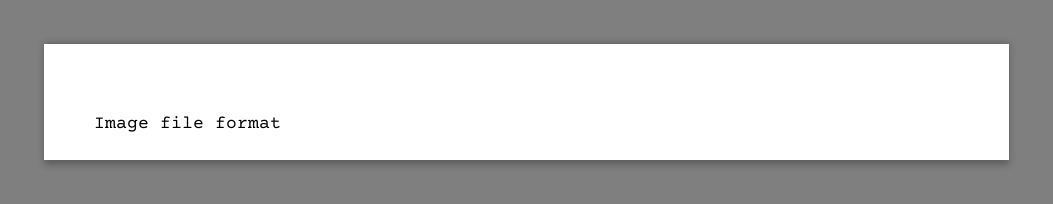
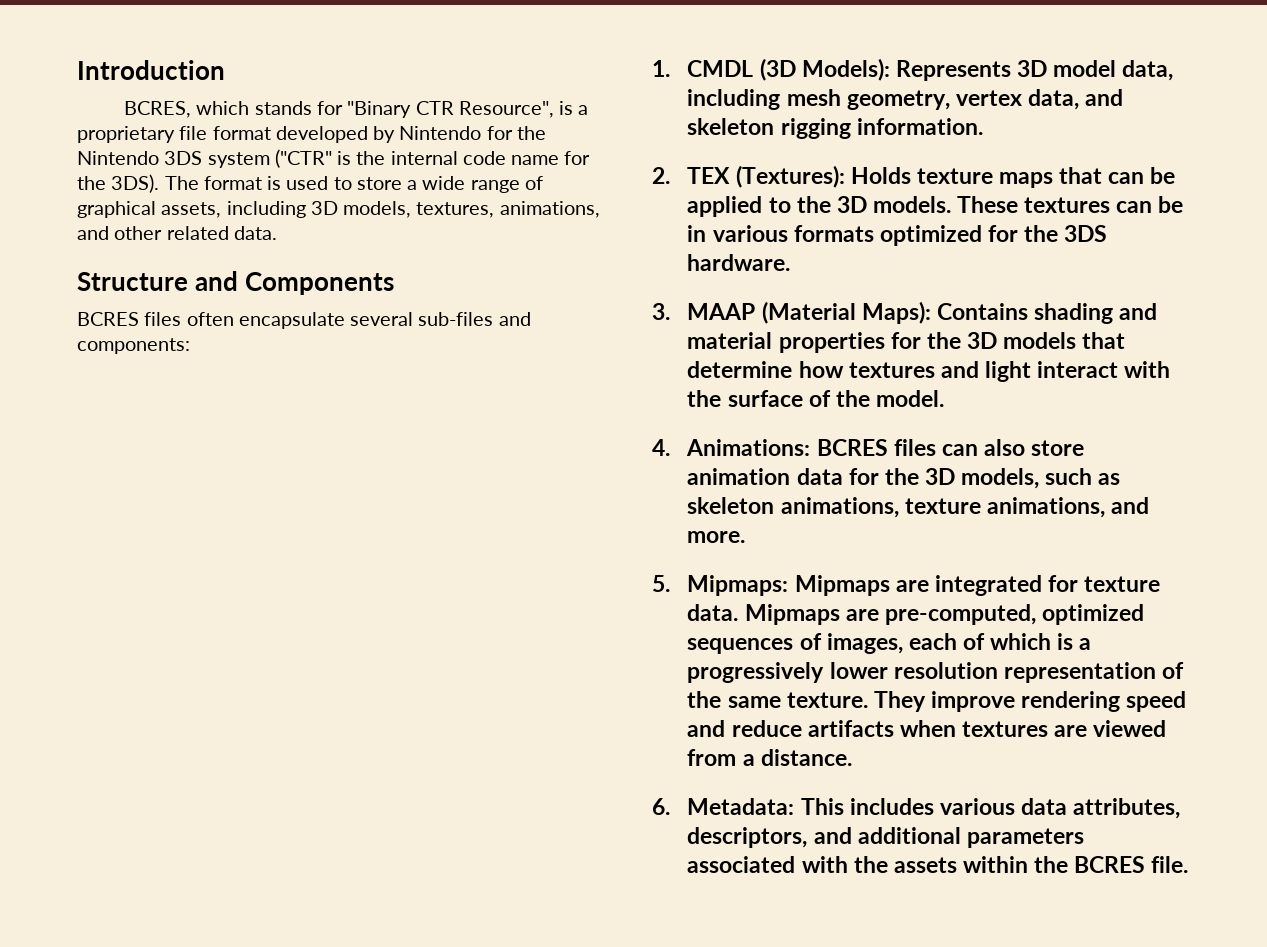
- Image file format
+ Introduction
+ BCRES, which stands for "Binary CTR Resource", is a proprietary file format developed by Nintendo for the Nintendo 3DS system ("CTR" is the internal code name for the 3DS). The format is used to store a wide range of graphical assets, including 3D models, textures, animations, and other related data.
+ Structure and Components
+ BCRES files often encapsulate several sub-files and components:
+ 1. CMDL (3D Models): Represents 3D model data, including mesh geometry, vertex data, and skeleton rigging information.
+ 2. TEX (Textures): Holds texture maps that can be applied to the 3D models. These textures can be in various formats optimized for the 3DS hardware.
+ 3. MAAP (Material Maps): Contains shading and material properties for the 3D models that determine how textures and light interact with the surface of the model.
+ 4. Animations: BCRES files can also store animation data for the 3D models, such as skeleton animations, texture animations, and more.
+ 5. Mipmaps: Mipmaps are integrated for texture data. Mipmaps are pre-computed, optimized sequences of images, each of which is a progressively lower resolution representation of the same texture. They improve rendering speed and reduce artifacts when textures are viewed from a distance.
+ 6. Metadata: This includes various data attributes, descriptors, and additional parameters associated with the assets within the BCRES file.

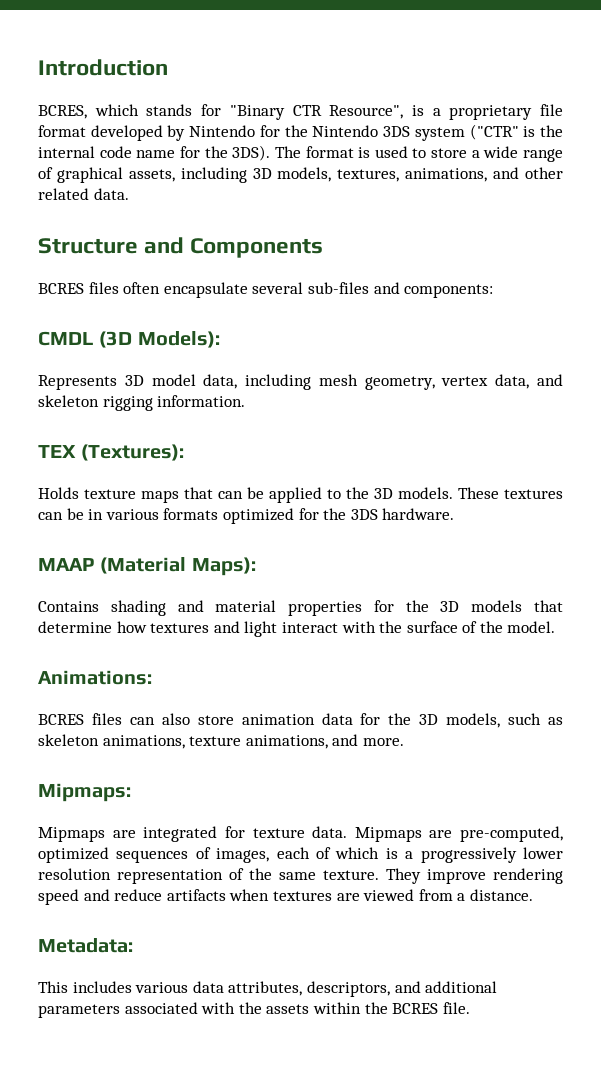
- 1. CMDL (3D Models): Represents 3D model data, including mesh geometry, vertex data, and skeleton rigging information.
+ CMDL (3D Models):
+ Represents 3D model data, including mesh geometry, vertex data, and skeleton rigging information.
- 2. TEX (Textures): Holds texture maps that can be applied to the 3D models.
+ TEX (Textures):
+ Holds texture maps that can be applied to the 3D models.
- 3. MAAP (Material Maps): Contains shading and material properties for the 3D models that determine how textures and light interact with the surface of the model.
+ MAAP (Material Maps):
+ Contains shading and material properties for the 3D models that determine how textures and light interact with the surface of the model.
- 4. Animations: BCRES files can also store animation data for the 3D models, such as skeleton animations, texture animations, and more.
+ Animations:
+ BCRES files can also store animation data for the 3D models, such as skeleton animations, texture animations, and more.
- 5. Mipmaps: Mipmaps are integrated for texture data.
+ Mipmaps:
+ Mipmaps are integrated for texture data.
- 6. Metadata: This includes various data attributes, descriptors, and additional parameters associated with the assets within the BCRES file.
+ Metadata:
+ This includes various data attributes, descriptors, and additional parameters associated with the assets within the BCRES file.

